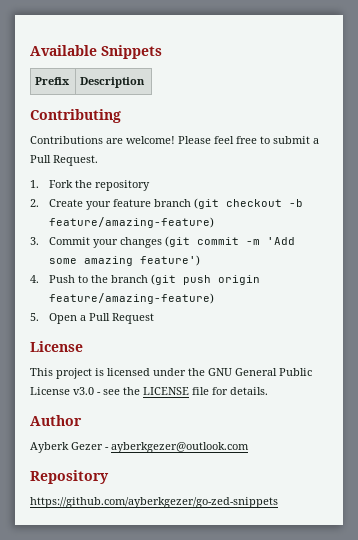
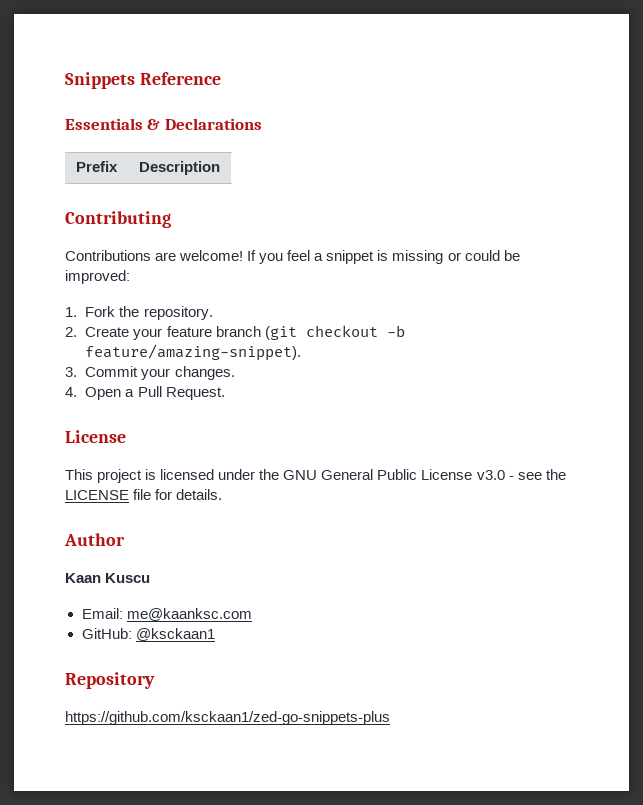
- Available Snippets
+ Snippets Reference
+ Essentials & Declarations
- Please feel free to submit a Pull Request.
+ If you feel a snippet is missing or could be improved:
- 1. Fork the repository
+ 1. Fork the repository.
- 2. Create your feature branch (git checkout -b feature/amazing-feature)
+ 2. Create your feature branch (git checkout -b feature/amazing-snippet).
- 3. Commit your changes (git commit -m 'Add some amazing feature')
- 4. Push to the branch (git push origin feature/amazing-feature)
- 5. Open a Pull Request
+ 3. Commit your changes.
+ 4. Open a Pull Request.
- Ayberk Gezer - ayberkgezer@outlook.com
+ Kaan Kuscu
+ Email: me@kaanksc.com
+ GitHub: @ksckaan1
- https://github.com/ayberkgezer/go-zed-snippets
+ https://github.com/ksckaan1/zed-go-snippets-plus

